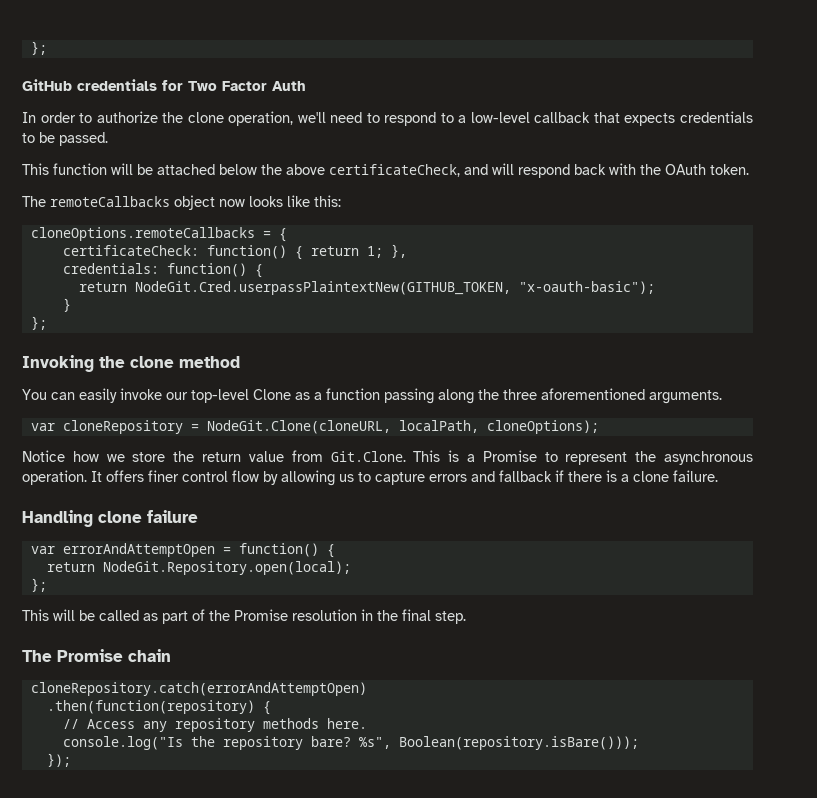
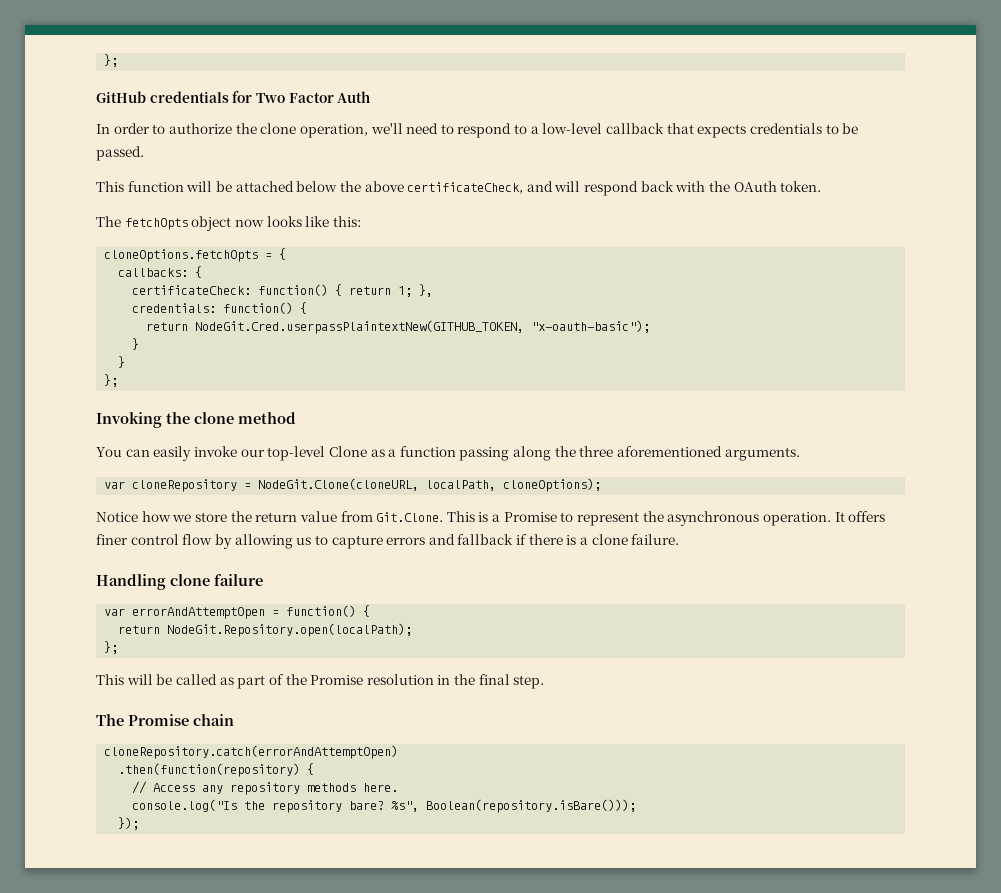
- The remoteCallbacks object now looks like this:
+ The fetchOpts object now looks like this:
- cloneOptions.remoteCallbacks = {
+ cloneOptions.fetchOpts = {
+ callbacks: {
  return NodeGit.Cred.userpassPlaintextNew(GITHUB_TOKEN, "x-oauth-basic");
+ }
- return NodeGit.Repository.open(local);
+ return NodeGit.Repository.open(localPath);

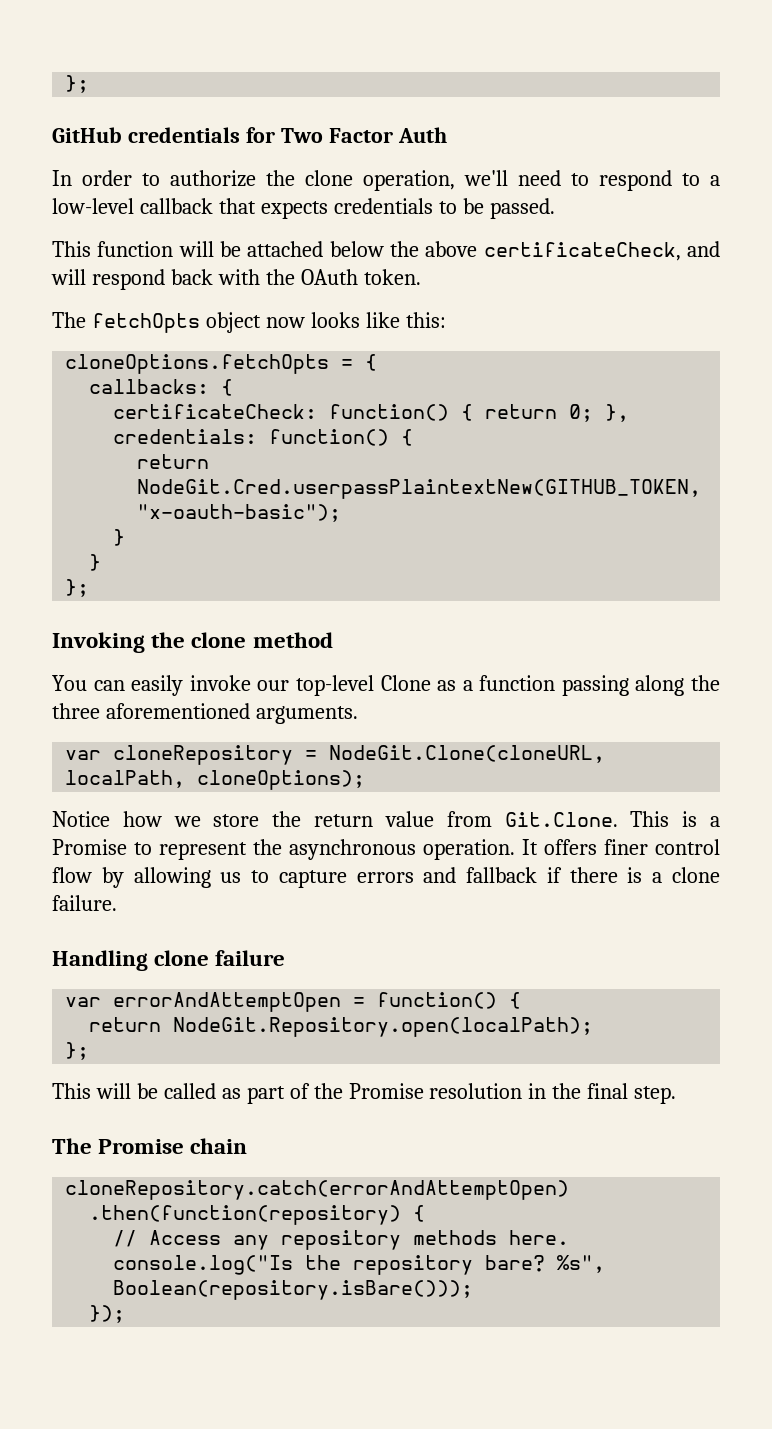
- certificateCheck: function() { return 1; },
+ certificateCheck: function() { return 0; },

